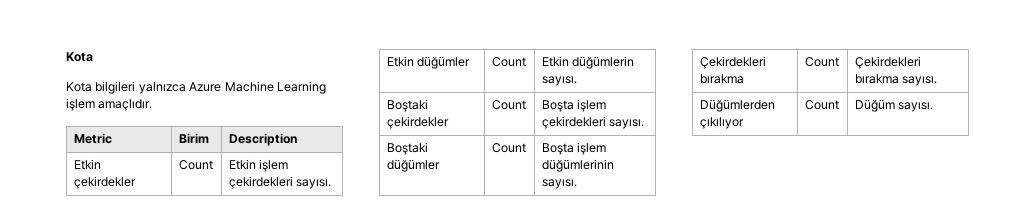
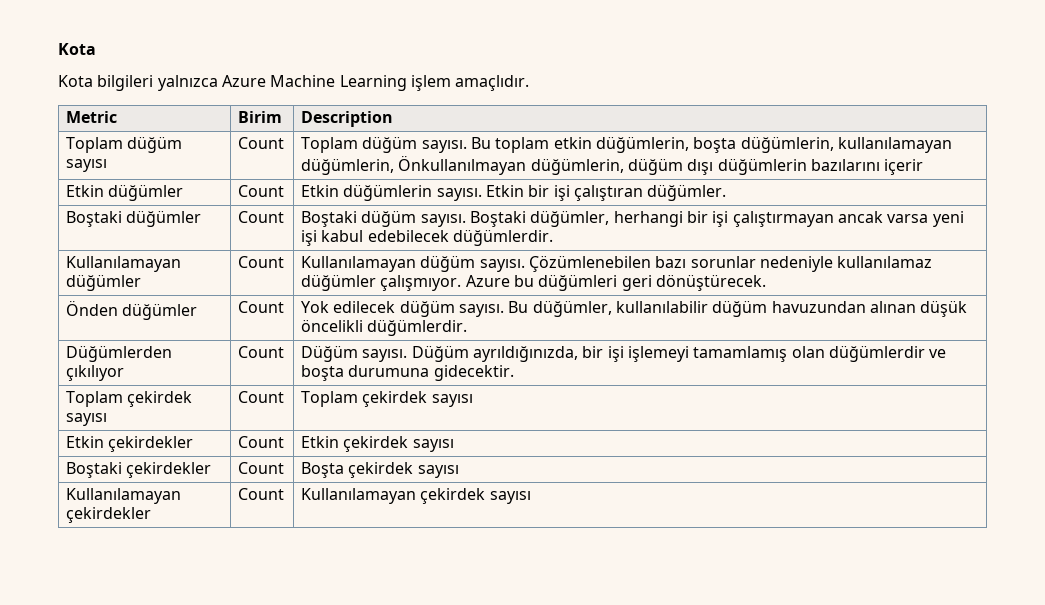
- Etkin çekirdekler | Count | Etkin işlem çekirdekleri sayısı.
+ Toplam düğüm sayısı | Count | Toplam düğüm sayısı. Bu toplam etkin düğümlerin, boşta düğümlerin, kullanılamayan düğümlerin, Önkullanılmayan düğümlerin, düğüm dışı düğümlerin bazılarını içerir
- Etkin düğümler | Count | Etkin düğümlerin sayısı.
- Boştaki çekirdekler | Count | Boşta işlem çekirdekleri sayısı.
- Boştaki düğümler | Count | Boşta işlem düğümlerinin sayısı.
- Çekirdekleri bırakma | Count | Çekirdekleri bırakma sayısı.
+ Etkin düğümler | Count | Etkin düğümlerin sayısı. Etkin bir işi çalıştıran düğümler.
+ Boştaki düğümler | Count | Boştaki düğüm sayısı. Boştaki düğümler, herhangi bir işi çalıştırmayan ancak varsa yeni işi kabul edebilecek düğümlerdir.
+ Kullanılamayan düğümler | Count | Kullanılamayan düğüm sayısı. Çözümlenebilen bazı sorunlar nedeniyle kullanılamaz düğümler çalışmıyor. Azure bu düğümleri geri dönüştürecek.
+ Önden düğümler | Count | Yok edilecek düğüm sayısı. Bu düğümler, kullanılabilir düğüm havuzundan alınan düşük öncelikli düğümlerdir.
- Düğümlerden çıkılıyor | Count | Düğüm sayısı.
+ Düğümlerden çıkılıyor | Count | Düğüm sayısı. Düğüm ayrıldığınızda, bir işi işlemeyi tamamlamış olan düğümlerdir ve boşta durumuna gidecektir.
+ Toplam çekirdek sayısı | Count | Toplam çekirdek sayısı
+ Etkin çekirdekler | Count | Etkin çekirdek sayısı
+ Boştaki çekirdekler | Count | Boşta çekirdek sayısı
+ Kullanılamayan çekirdekler | Count | Kullanılamayan çekirdek sayısı

